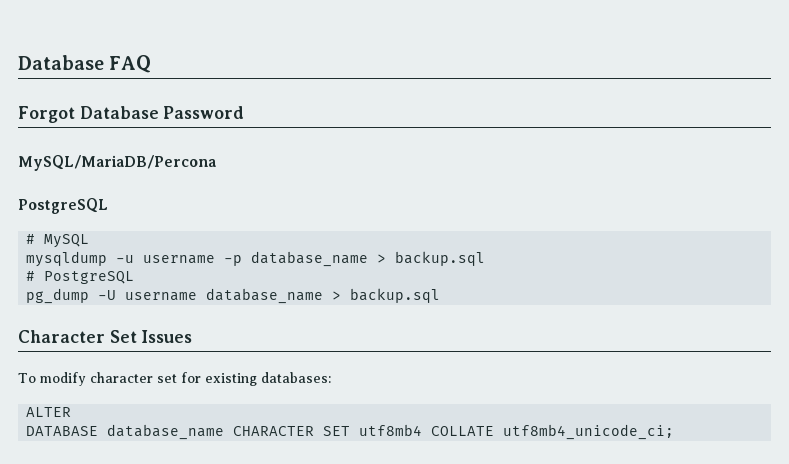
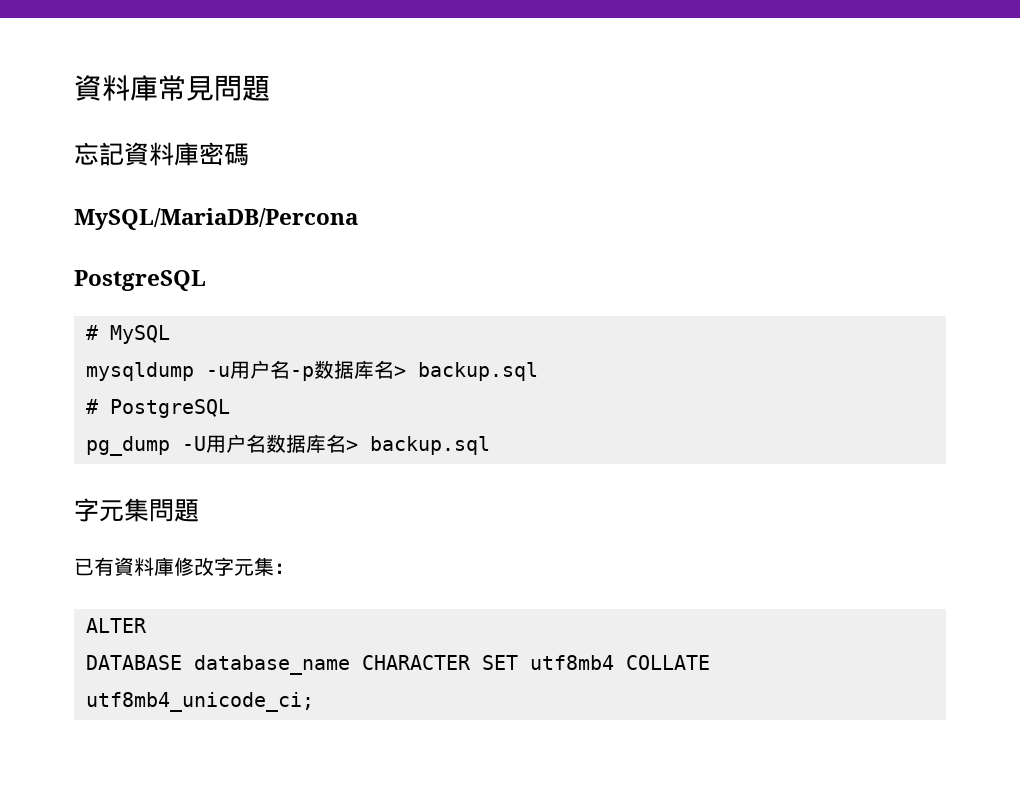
- Database FAQ
- Forgot Database Password
+ 資料庫常見問題
+ 忘記資料庫密碼
- mysqldump -u username -p database_name > backup.sql
+ mysqldump -u用户名-p数据库名> backup.sql
- pg_dump -U username database_name > backup.sql
- Character Set Issues
- To modify character set for existing databases:
+ pg_dump -U用户名数据库名> backup.sql
+ 字元集問題
+ 已有資料庫修改字元集：

